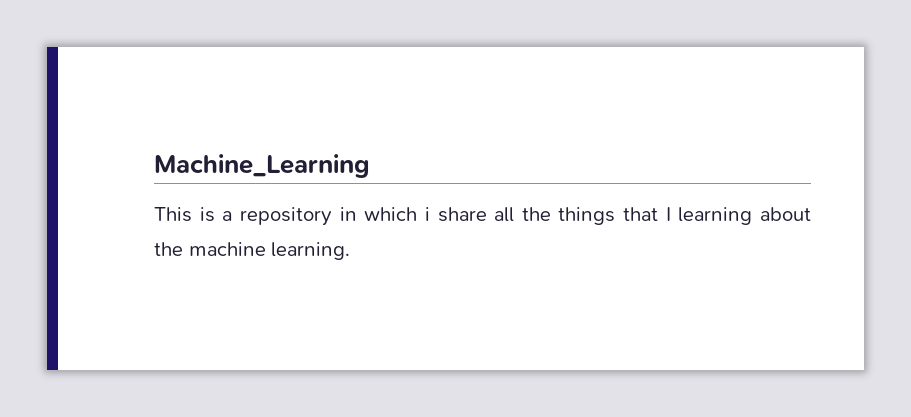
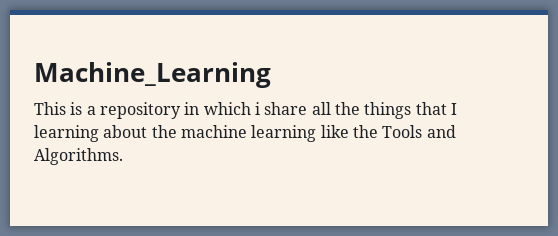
- This is a repository in which i share all the things that I learning about the machine learning.
+ This is a repository in which i share all the things that I learning about the machine learning like the Tools and Algorithms.

